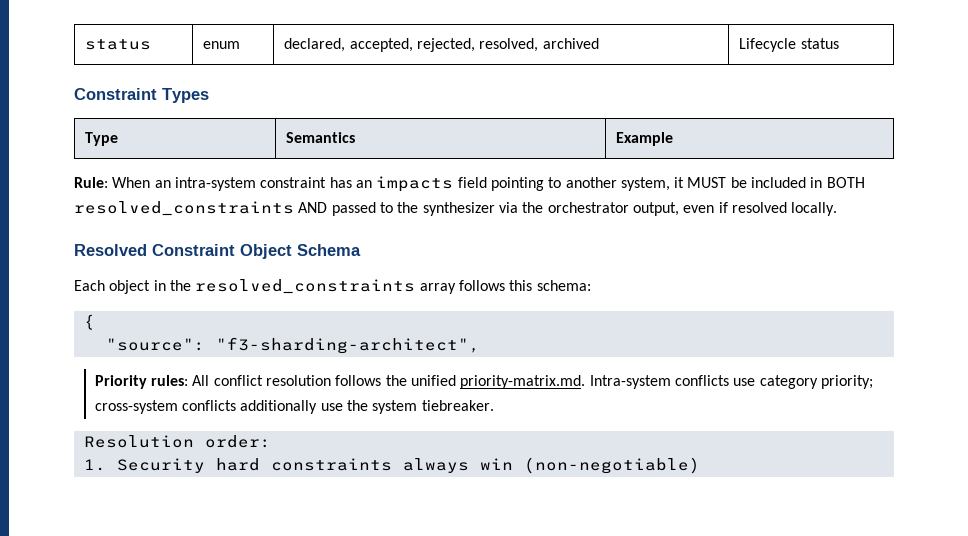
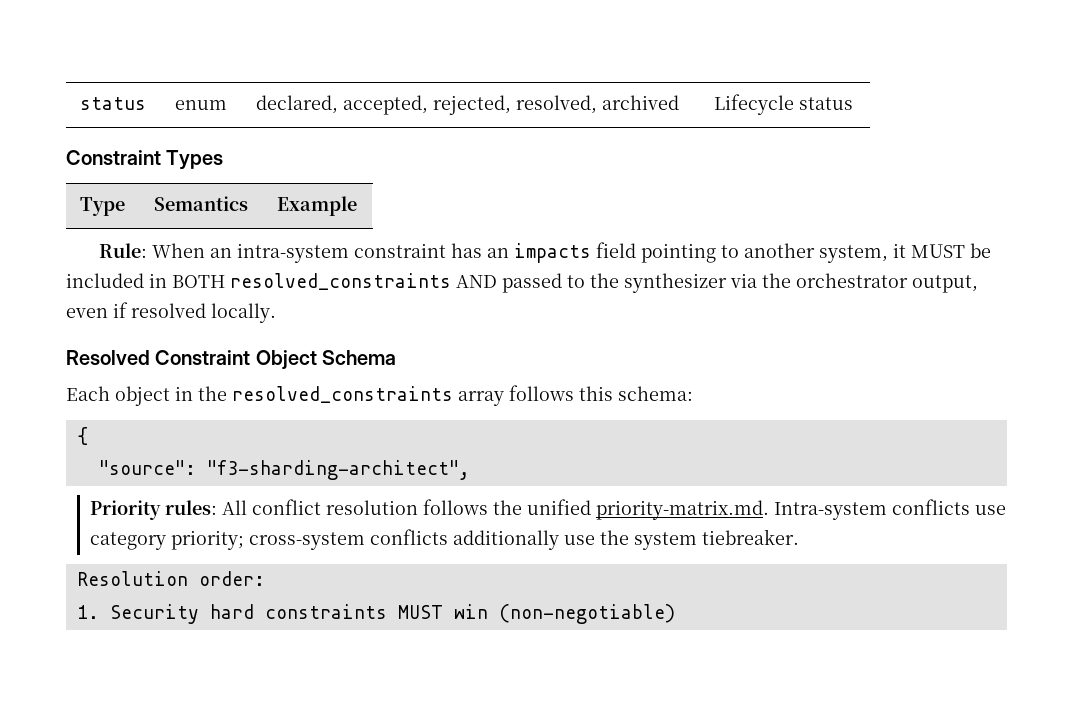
- 1. Security hard constraints always win (non-negotiable)
+ 1. Security hard constraints MUST win (non-negotiable)

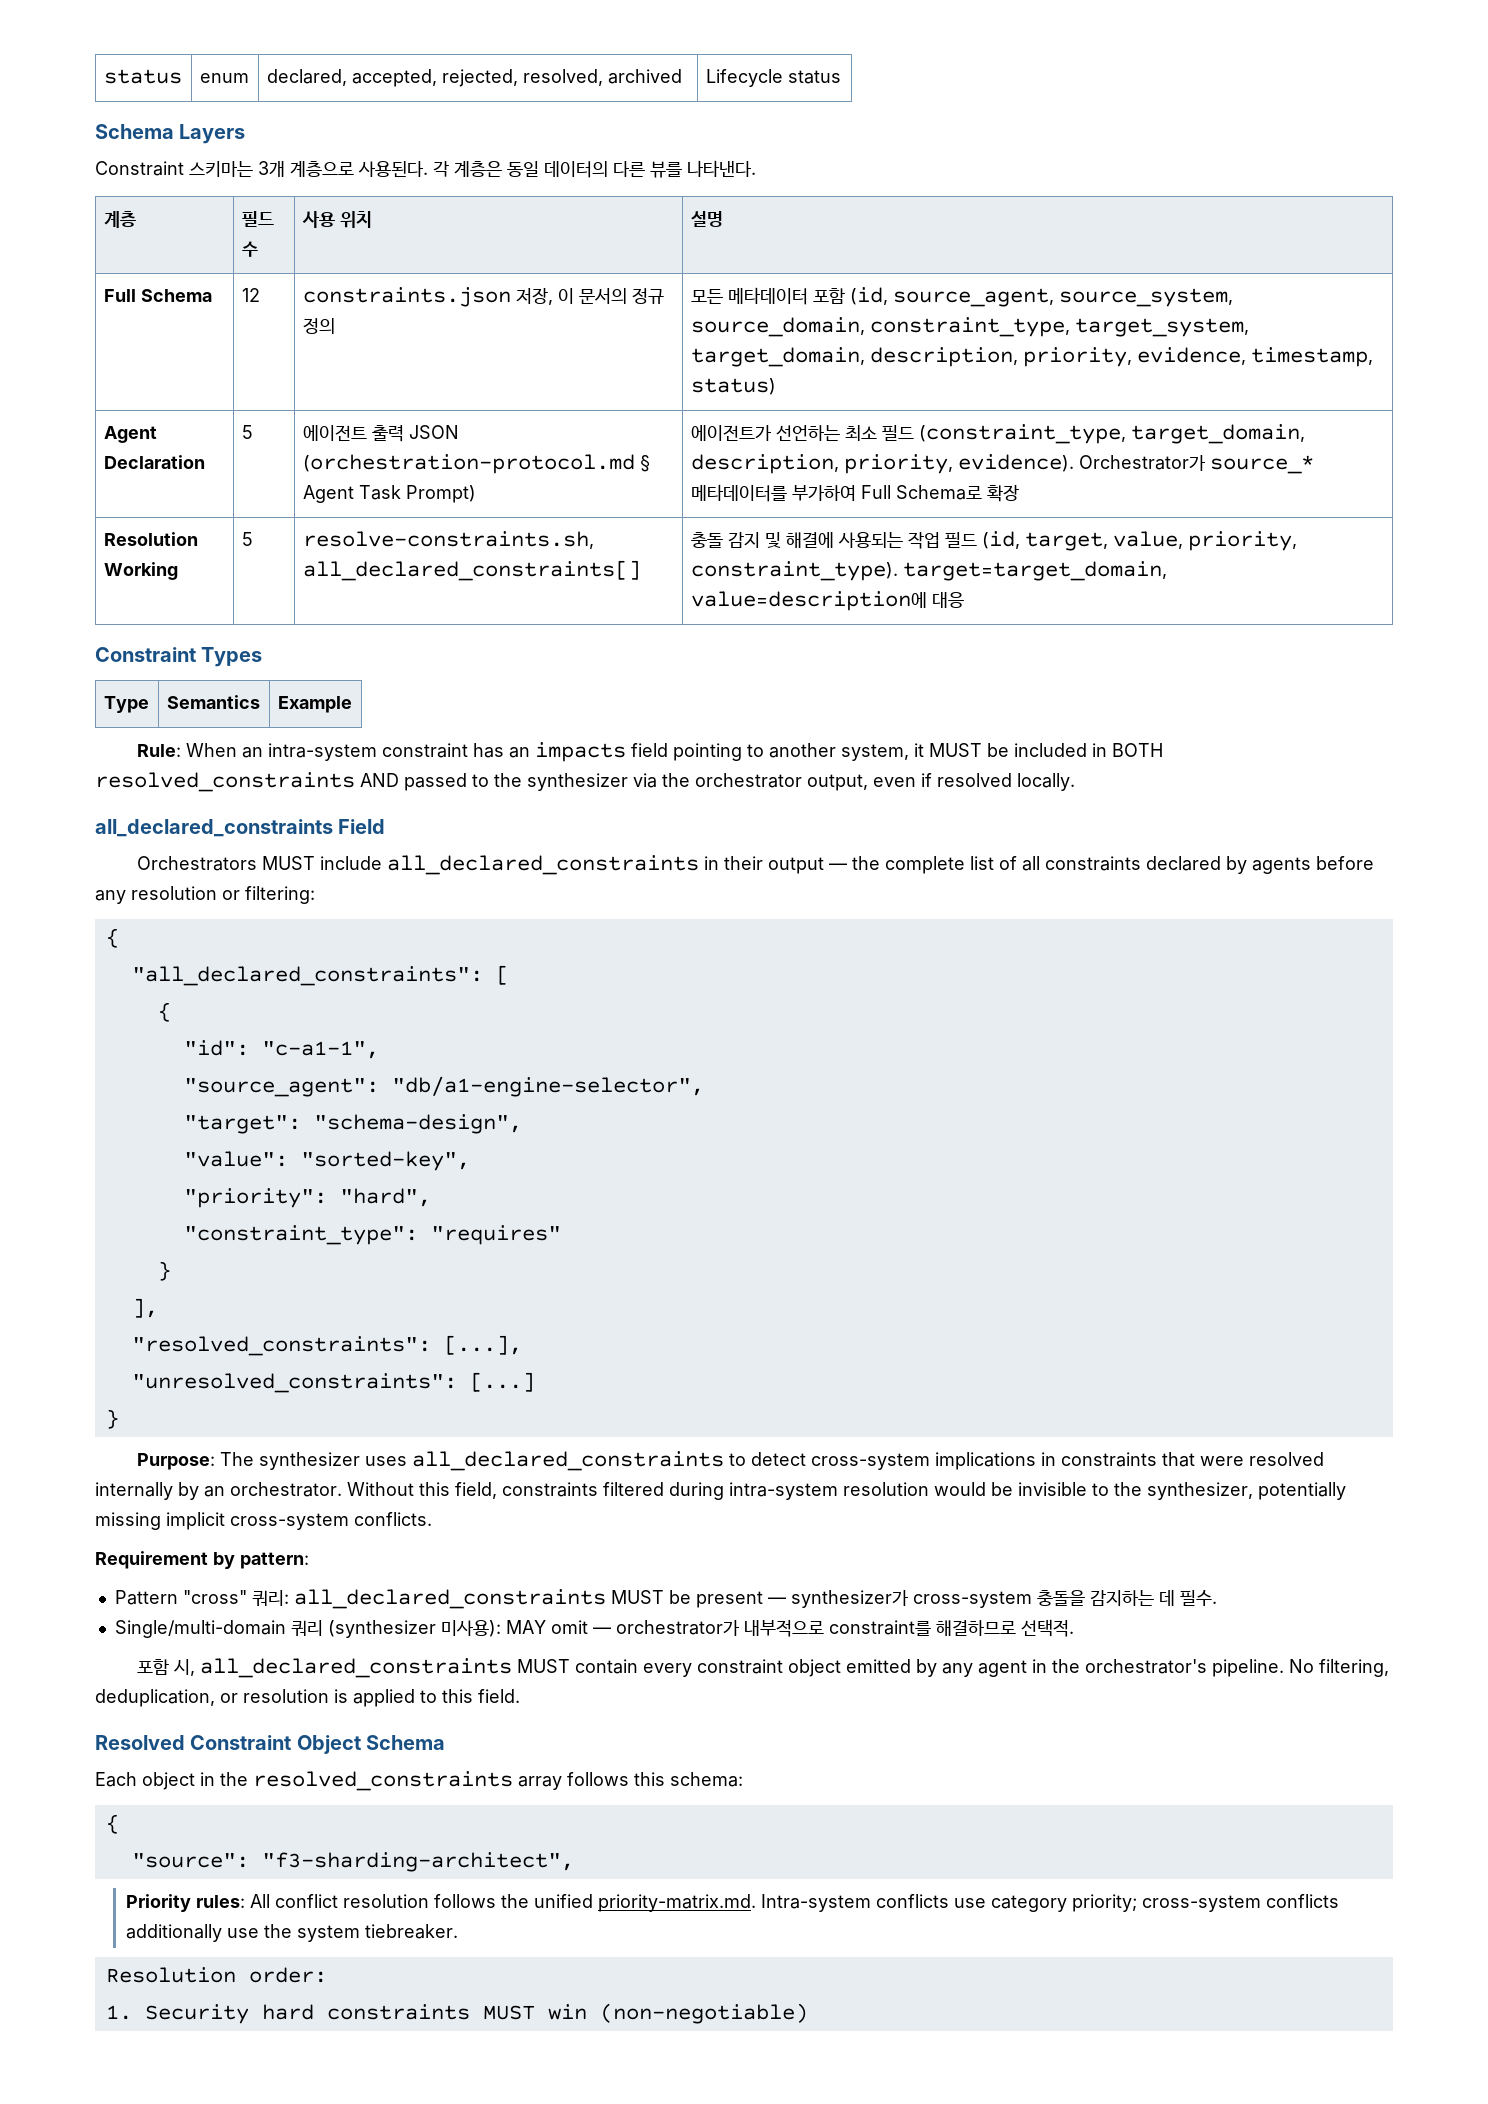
+ Schema Layers
+ Constraint 스키마는 3개 계층으로 사용된다. 각 계층은 동일 데이터의 다른 뷰를 나타낸다.
+ 계층 | 필드 수 | 사용 위치 | 설명
+ Full Schema | 12 | constraints.json 저장, 이 문서의 정규 정의 | 모든 메타데이터 포함 (id, source_agent, source_system, source_domain, constraint_type, target_system, target_domain, description, priority, evidence, timestamp, status)
+ Agent Declaration | 5 | 에이전트 출력 JSON (orchestration-protocol.md § Agent Task Prompt) | 에이전트가 선언하는 최소 필드 (constraint_type, target_domain, description, priority, evidence). Orchestrator가 source_* 메타데이터를 부가하여 Full Schema로 확장
+ Resolution Working | 5 | resolve-constraints.sh, all_declared_constraints[] | 충돌 감지 및 해결에 사용되는 작업 필드 (id, target, value, priority, constraint_type). target=target_domain, value=description에 대응
+ all_declared_constraints Field
+ Orchestrators MUST include all_declared_constraints in their output — the complete list of all constraints declared by agents before any resolution or filtering:
+ {
+ "all_declared_constraints": [
+ {
+ "id": "c-a1-1",
+ "source_agent": "db/a1-engine-selector",
+ "target": "schema-design",
+ "value": "sorted-key",
+ "priority": "hard",
+ "constraint_type": "requires"
+ }
+ ],
+ "resolved_constraints": [...],
+ "unresolved_constraints": [...]
+ }
+ Purpose: The synthesizer uses all_declared_constraints to detect cross-system implications in constraints that were resolved internally by an orchestrator. Without this field, constraints filtered during intra-system resolution would be invisible to the synthesizer, potentially missing implicit cross-system conflicts.
+ Requirement by pattern:
+ Pattern "cross" 쿼리: all_declared_constraints MUST be present — synthesizer가 cross-system 충돌을 감지하는 데 필수.
+ Single/multi-domain 쿼리 (synthesizer 미사용): MAY omit — orchestrator가 내부적으로 constraint를 해결하므로 선택적.
+ 포함 시, all_declared_constraints MUST contain every constraint object emitted by any agent in the orchestrator's pipeline. No filtering, deduplication, or resolution is applied to this field.

